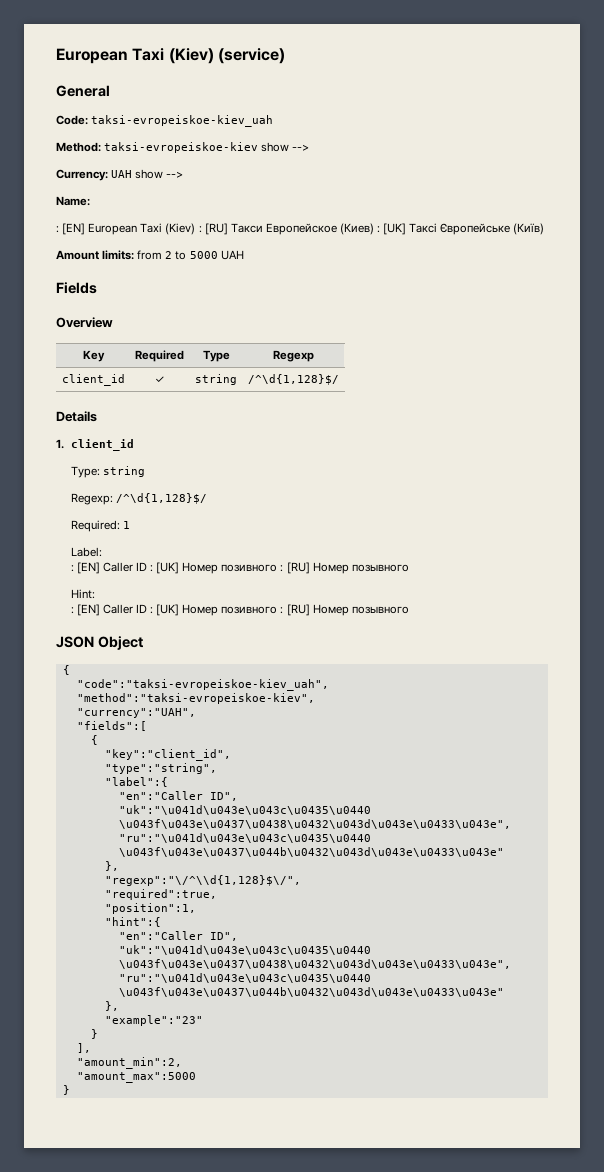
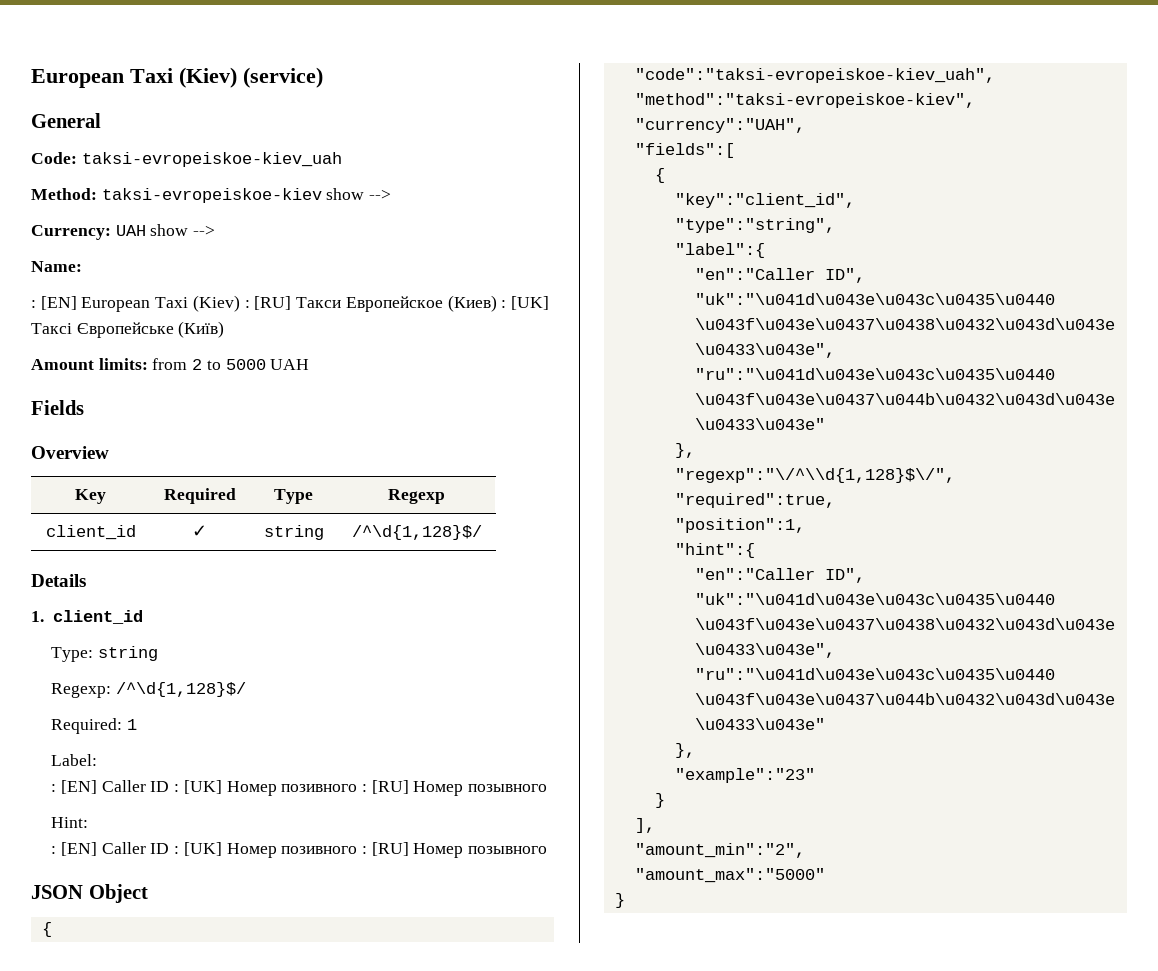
- "amount_min":2,
- "amount_max":5000
+ "amount_min":"2",
+ "amount_max":"5000"

